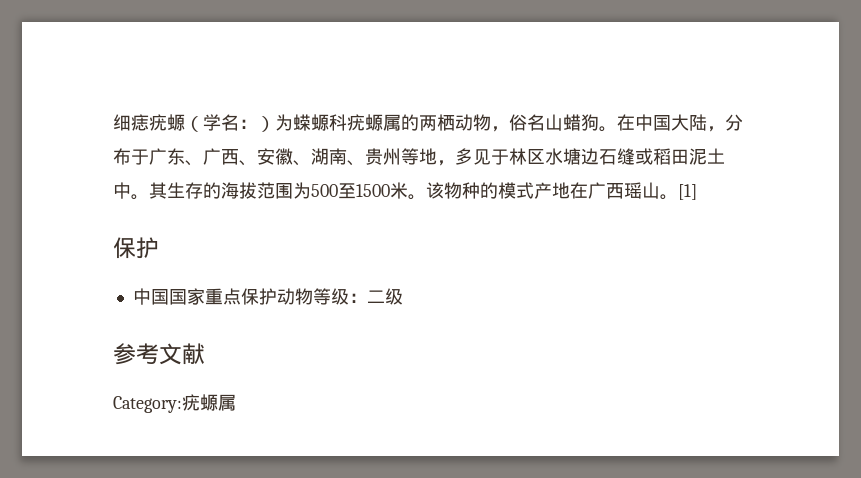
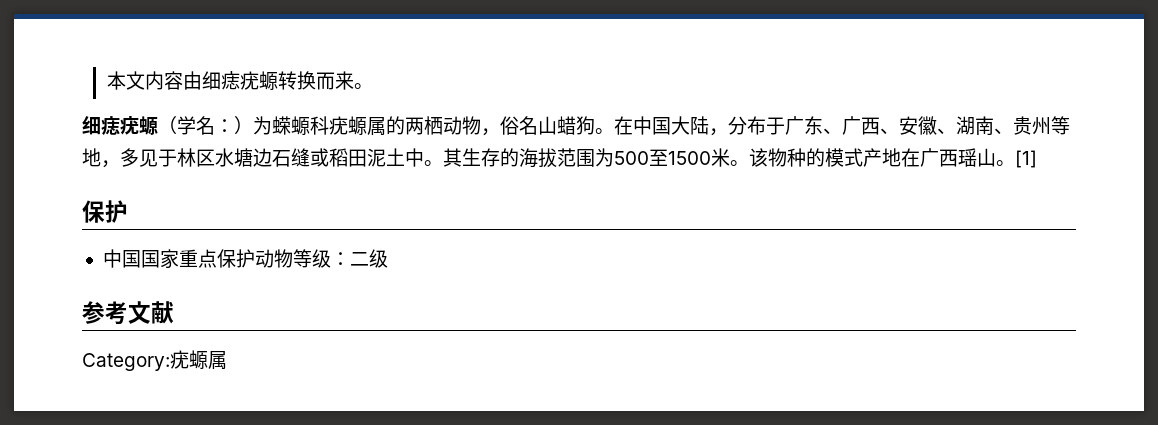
+ 本文内容由细痣疣螈转换而来。

